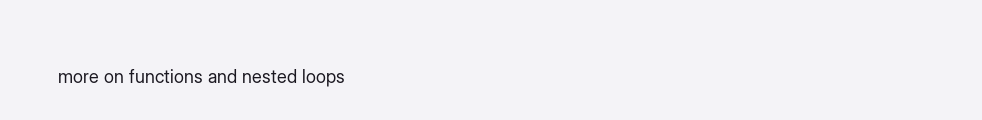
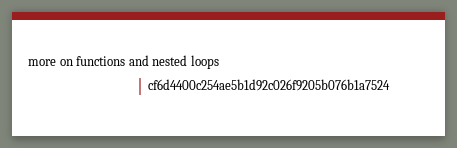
+ cf6d4400c254ae5b1d92c026f9205b076b1a7524

